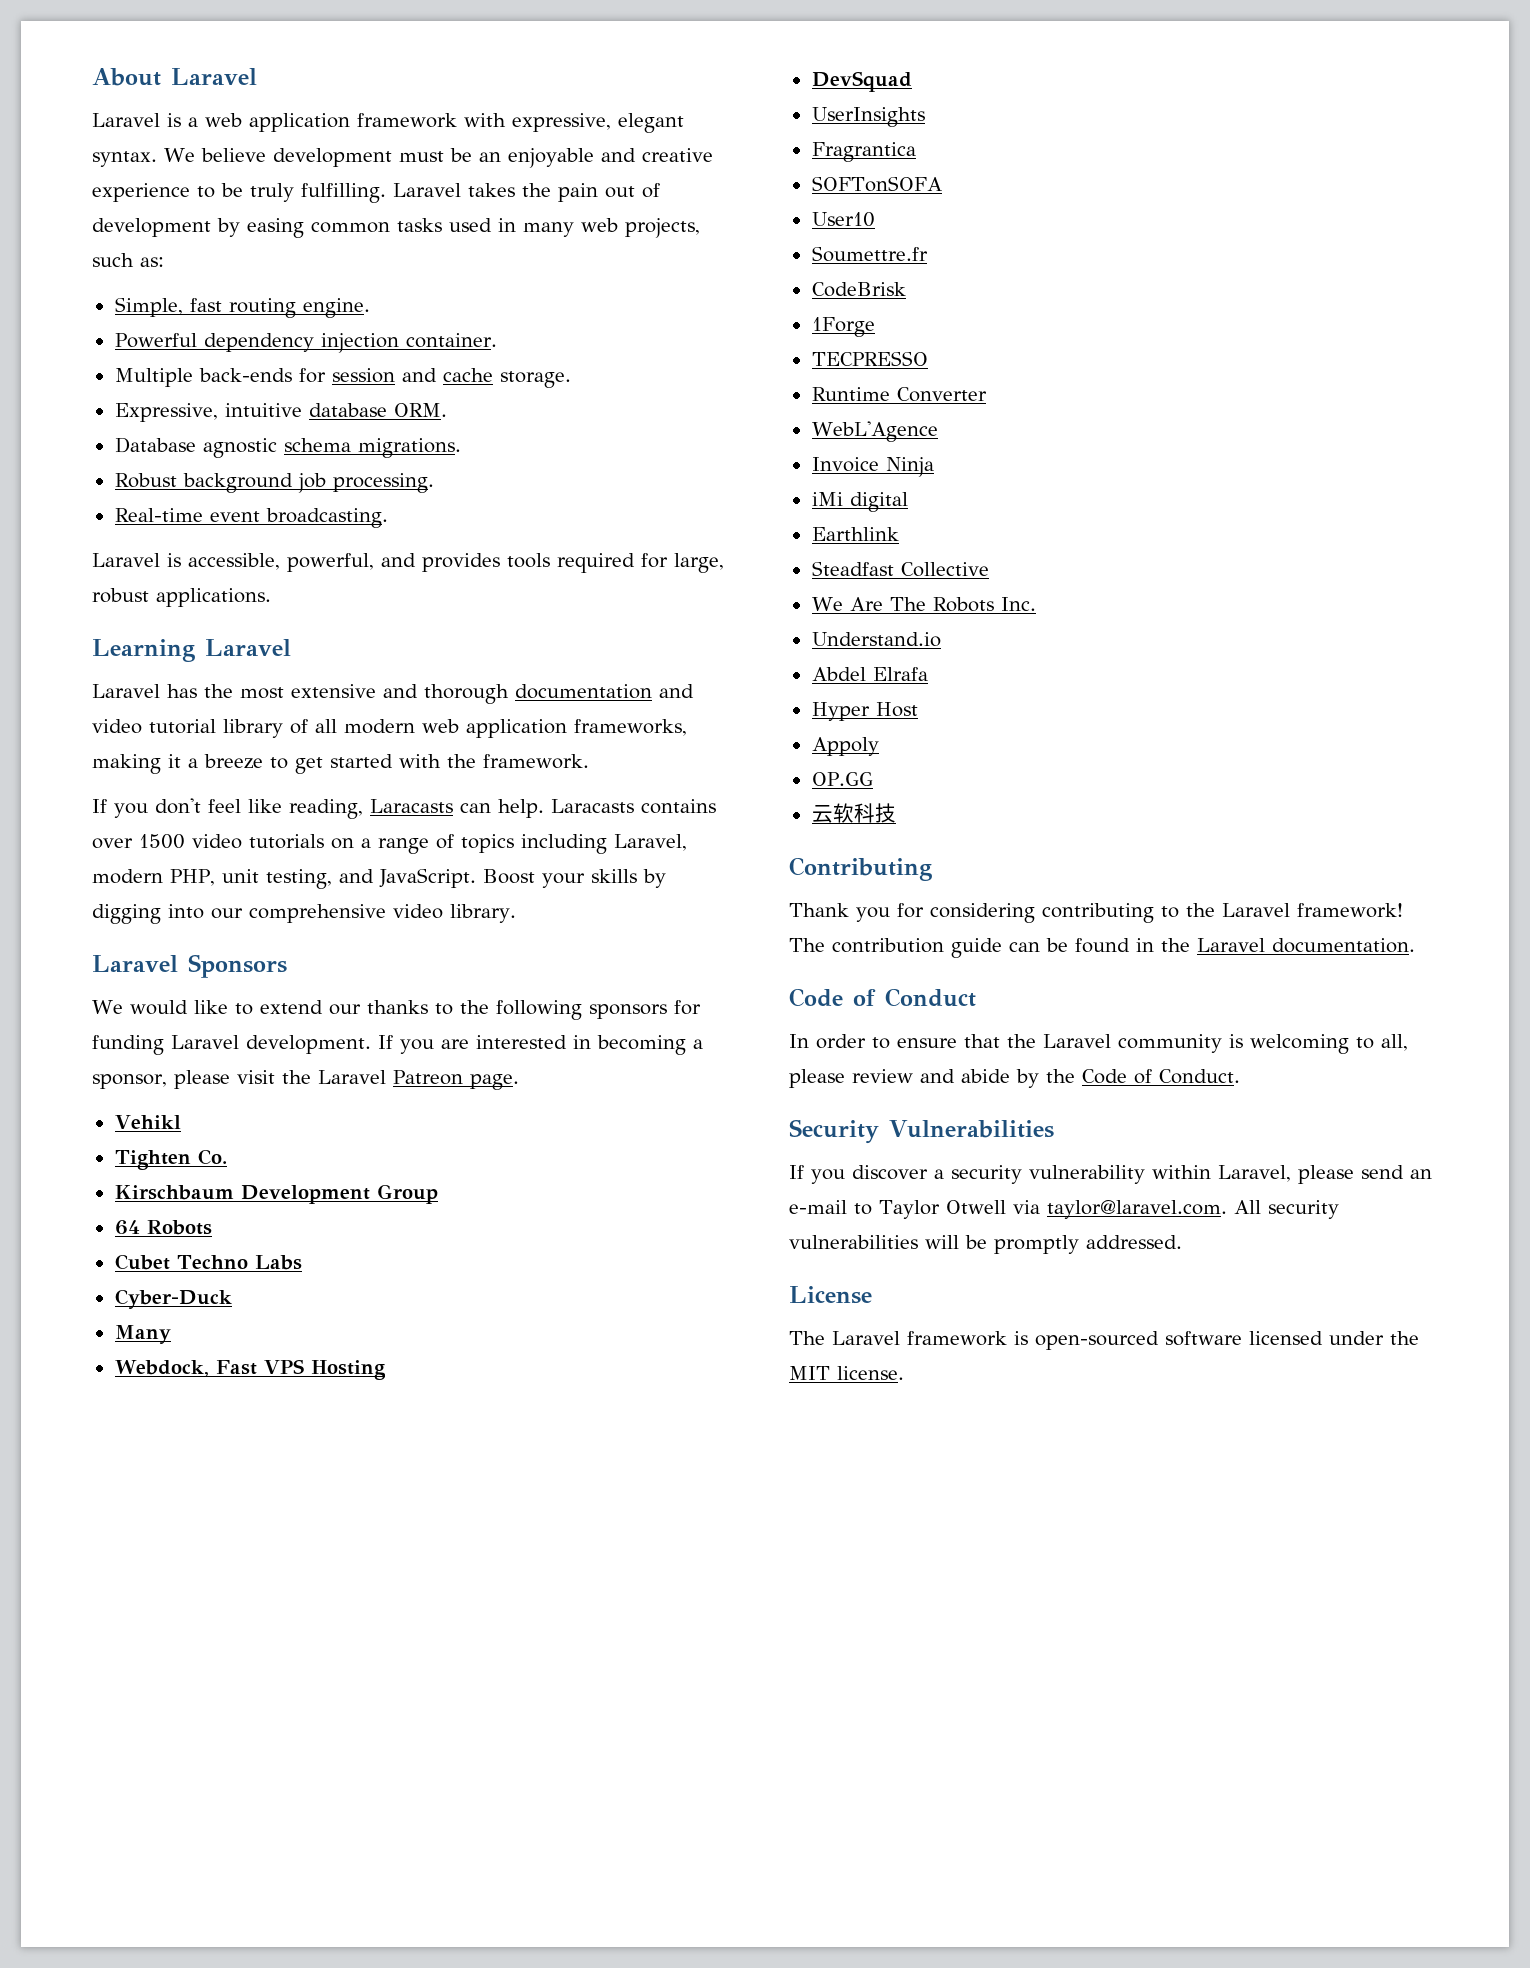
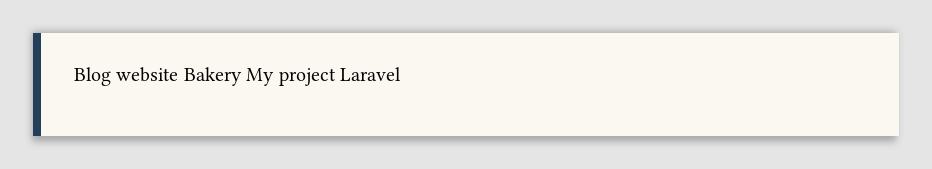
- About Laravel
- Laravel is a web application framework with expressive, elegant syntax. We believe development must be an enjoyable and creative experience to be truly fulfilling. Laravel takes the pain out of development by easing common tasks used in many web projects, such as:
- Simple, fast routing engine.
- Powerful dependency injection container.
- Multiple back-ends for session and cache storage.
- Expressive, intuitive database ORM.
- Database agnostic schema migrations.
- Robust background job processing.
- Real-time event broadcasting.
- Laravel is accessible, powerful, and provides tools required for large, robust applications.
- Learning Laravel
- Laravel has the most extensive and thorough documentation and video tutorial library of all modern web application frameworks, making it a breeze to get started with the framework.
- If you don't feel like reading, Laracasts can help. Laracasts contains over 1500 video tutorials on a range of topics including Laravel, modern PHP, unit testing, and JavaScript. Boost your skills by digging into our comprehensive video library.
- Laravel Sponsors
- We would like to extend our thanks to the following sponsors for funding Laravel development. If you are interested in becoming a sponsor, please visit the Laravel Patreon page.
- Vehikl
- Tighten Co.
- Kirschbaum Development Group
- 64 Robots
- Cubet Techno Labs
- Cyber-Duck
- Many
- Webdock, Fast VPS Hosting
- DevSquad
- UserInsights
- Fragrantica
- SOFTonSOFA
- User10
- Soumettre.fr
- CodeBrisk
- 1Forge
- TECPRESSO
- Runtime Converter
- WebL'Agence
- Invoice Ninja
- iMi digital
- Earthlink
- Steadfast Collective
- We Are The Robots Inc.
- Understand.io
- Abdel Elrafa
- Hyper Host
- Appoly
- OP.GG
- 云软科技
- Contributing
- Thank you for considering contributing to the Laravel framework! The contribution guide can be found in the Laravel documentation.
- Code of Conduct
- In order to ensure that the Laravel community is welcoming to all, please review and abide by the Code of Conduct.
- Security Vulnerabilities
- If you discover a security vulnerability within Laravel, please send an e-mail to Taylor Otwell via taylor@laravel.com. All security vulnerabilities will be promptly addressed.
- License
- The Laravel framework is open-sourced software licensed under the MIT license.
+ Blog website Bakery My project Laravel

